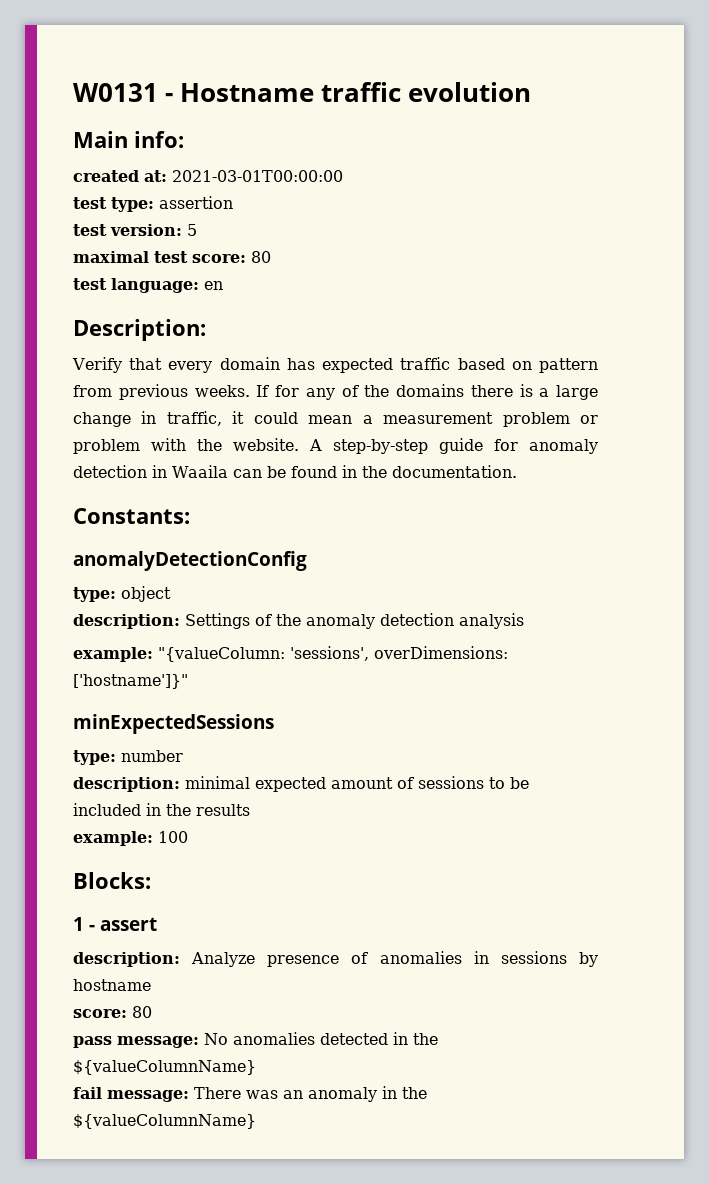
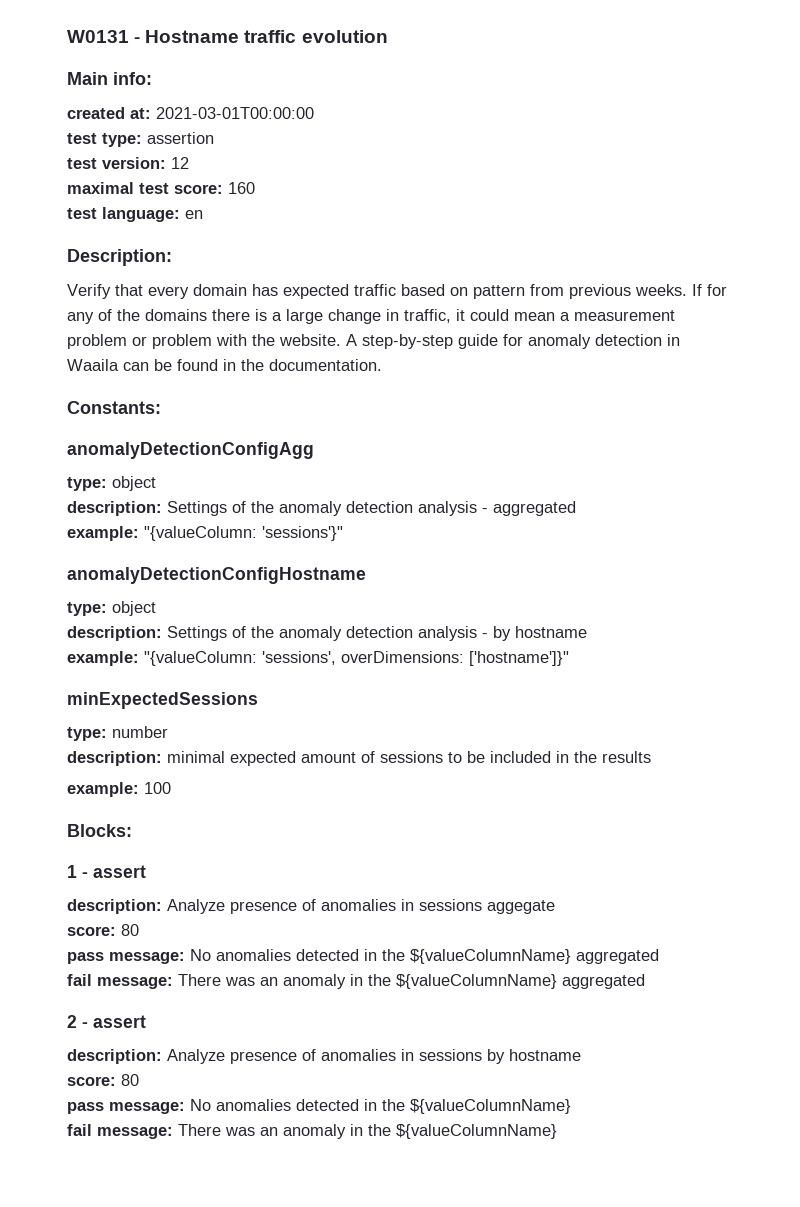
- test version: 5
+ test version: 12
- maximal test score: 80
+ maximal test score: 160
- anomalyDetectionConfig
+ anomalyDetectionConfigAgg
  type: object
- description: Settings of the anomaly detection analysis
+ description: Settings of the anomaly detection analysis - aggregated
+ example: "{valueColumn: 'sessions'}"
+ anomalyDetectionConfigHostname
+ type: object
+ description: Settings of the anomaly detection analysis - by hostname
+ description: Analyze presence of anomalies in sessions aggegate
+ score: 80
+ pass message: No anomalies detected in the ${valueColumnName} aggregated
+ fail message: There was an anomaly in the ${valueColumnName} aggregated
+ 2 - assert

